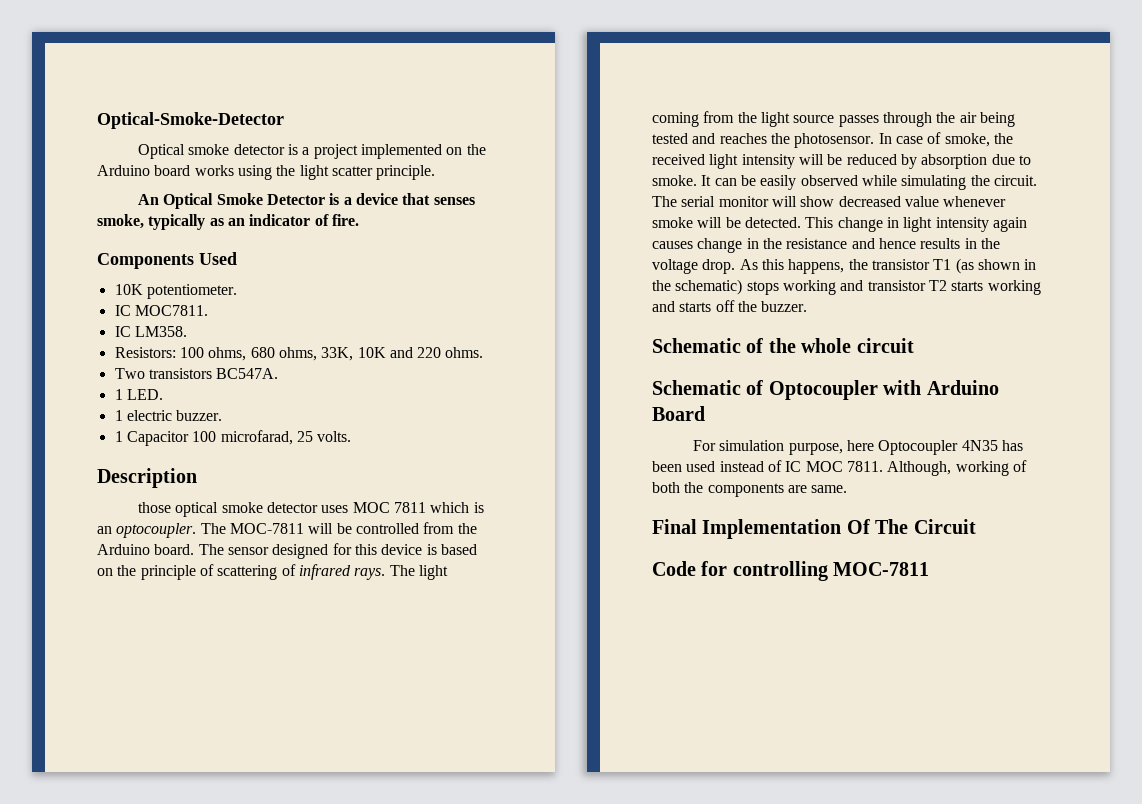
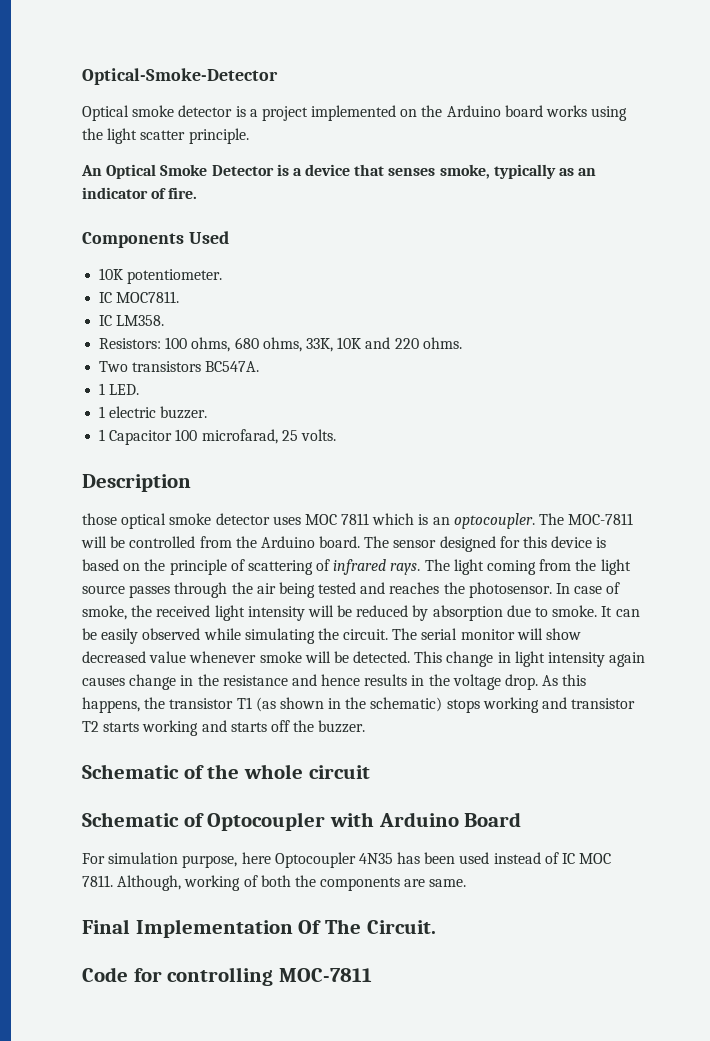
- Final Implementation Of The Circuit
+ Final Implementation Of The Circuit.

